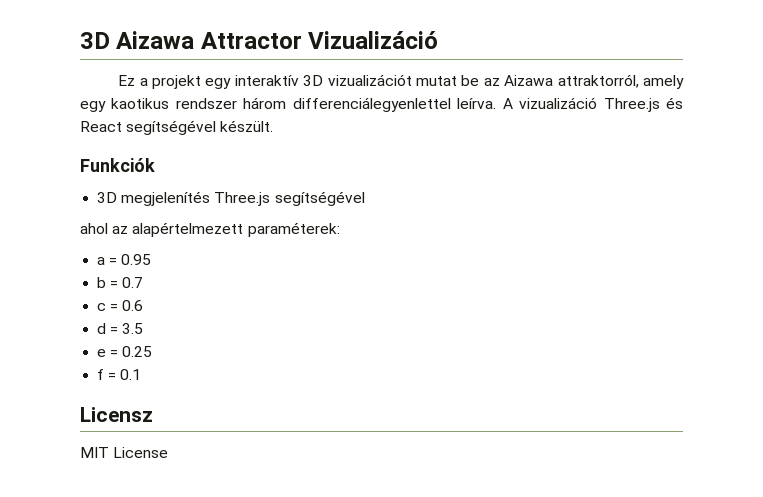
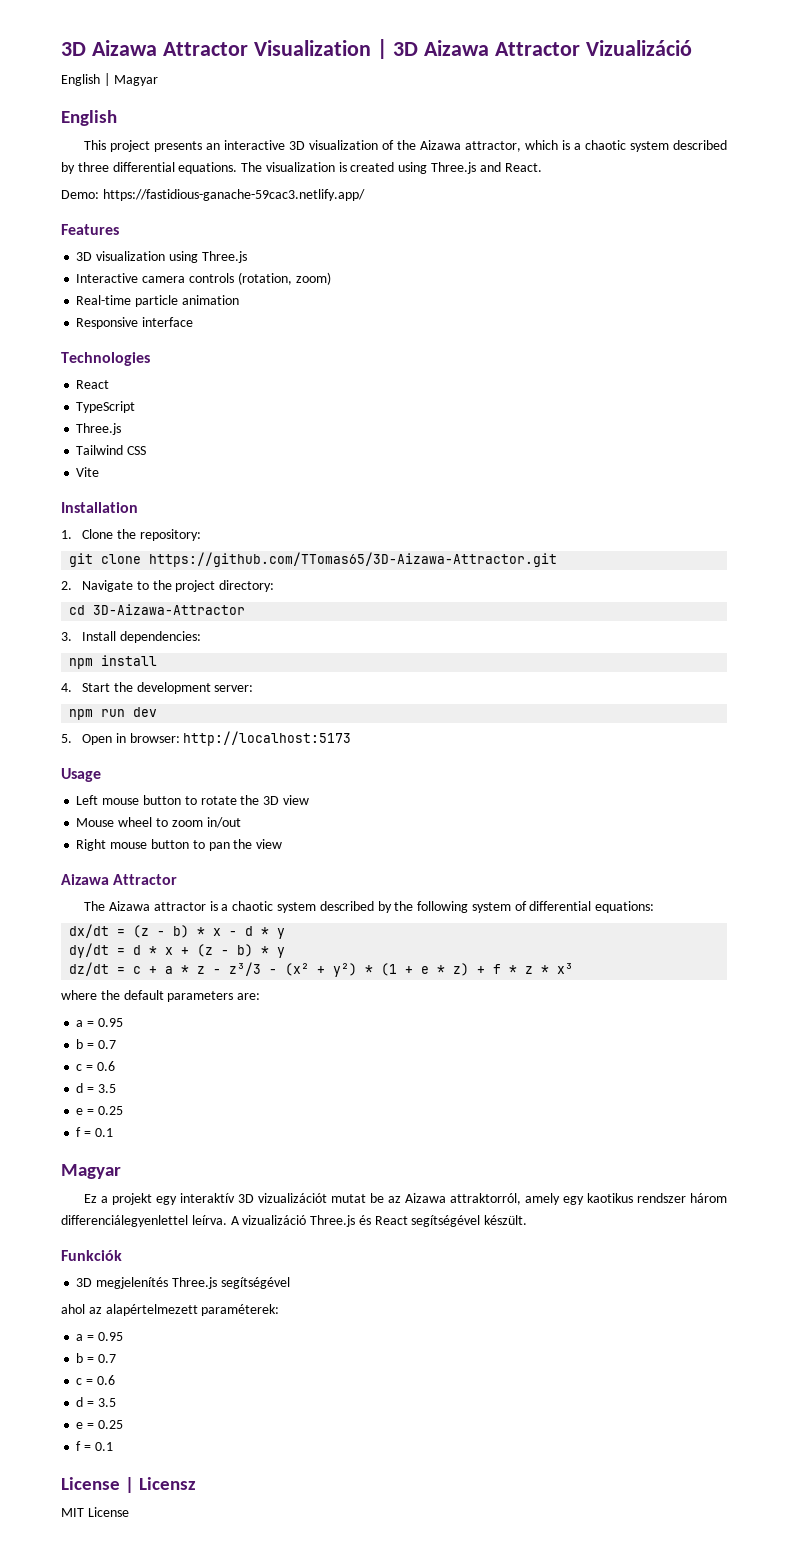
- 3D Aizawa Attractor Vizualizáció
+ 3D Aizawa Attractor Visualization | 3D Aizawa Attractor Vizualizáció
+ English | Magyar
+ English
+ This project presents an interactive 3D visualization of the Aizawa attractor, which is a chaotic system described by three differential equations. The visualization is created using Three.js and React.
+ Demo: https://fastidious-ganache-59cac3.netlify.app/
+ Features
+ 3D visualization using Three.js
+ Interactive camera controls (rotation, zoom)
+ Real-time particle animation
+ Responsive interface
+ Technologies
+ React
+ TypeScript
+ Three.js
+ Tailwind CSS
+ Vite
+ Installation
+ 1. Clone the repository:
+ git clone https://github.com/TTomas65/3D-Aizawa-Attractor.git
+ 2. Navigate to the project directory:
+ cd 3D-Aizawa-Attractor
+ 3. Install dependencies:
+ npm install
+ 4. Start the development server:
+ npm run dev
+ 5. Open in browser: http://localhost:5173
+ Usage
+ Left mouse button to rotate the 3D view
+ Mouse wheel to zoom in/out
+ Right mouse button to pan the view
+ Aizawa Attractor
+ The Aizawa attractor is a chaotic system described by the following system of differential equations:
+ dx/dt = (z - b) * x - d * y
+ dy/dt = d * x + (z - b) * y
+ dz/dt = c + a * z - z³/3 - (x² + y²) * (1 + e * z) + f * z * x³
+ where the default parameters are:
+ a = 0.95
+ b = 0.7
+ c = 0.6
+ d = 3.5
+ e = 0.25
+ f = 0.1
+ Magyar
- Licensz
+ License | Licensz

